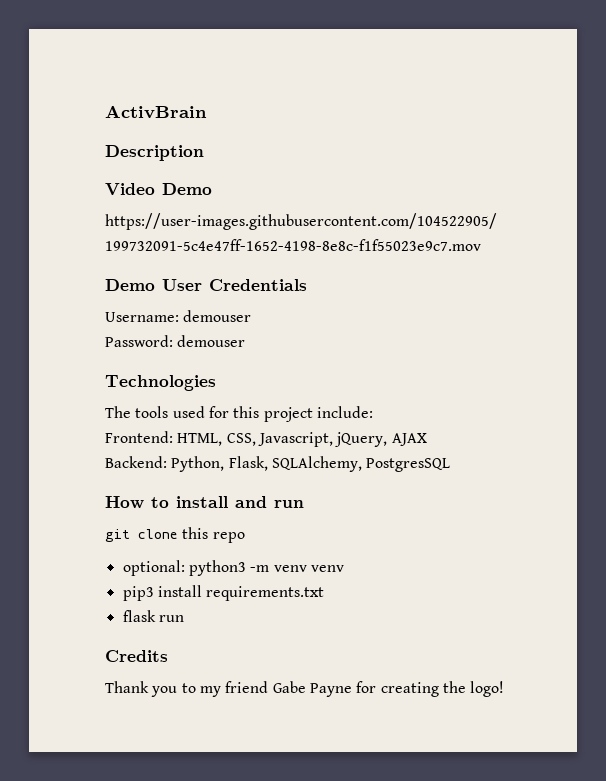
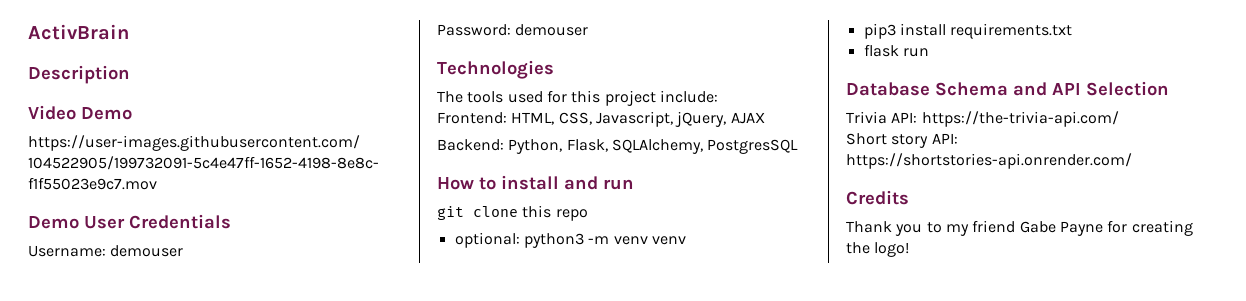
+ Database Schema and API Selection
+ Trivia API: https://the-trivia-api.com/
+ Short story API: https://shortstories-api.onrender.com/

